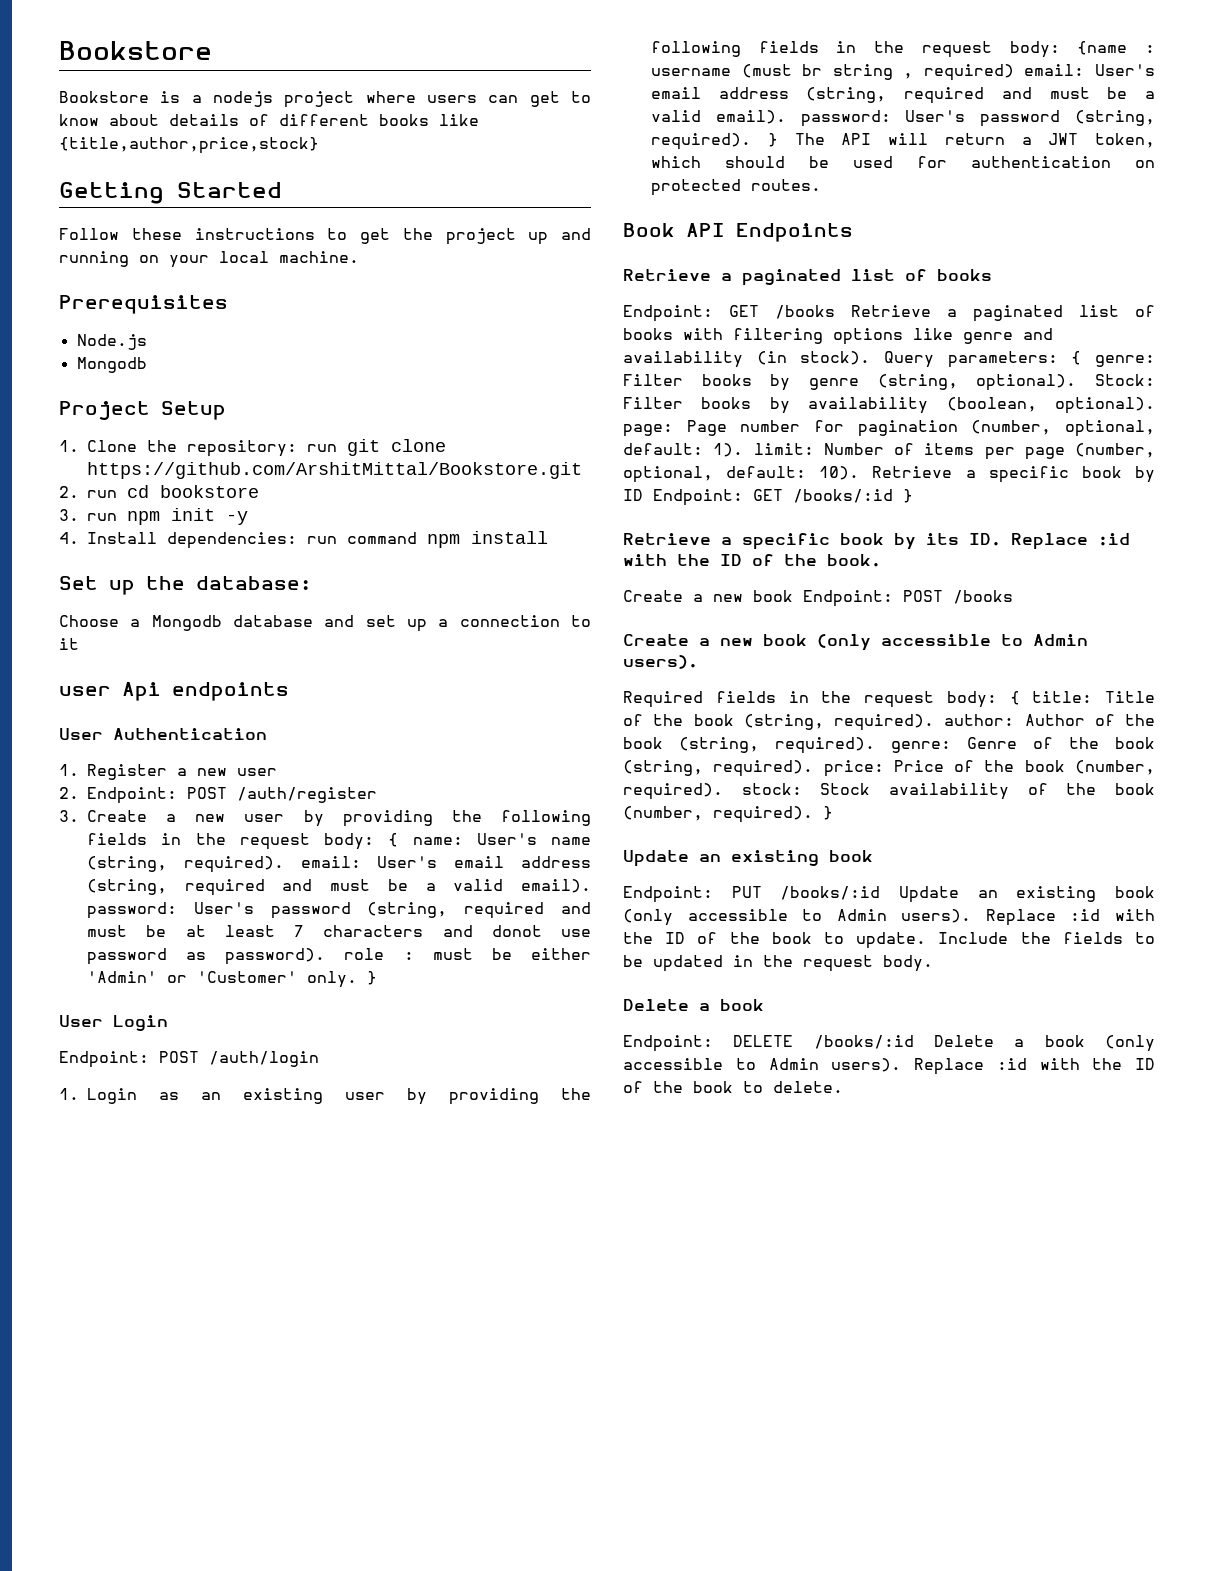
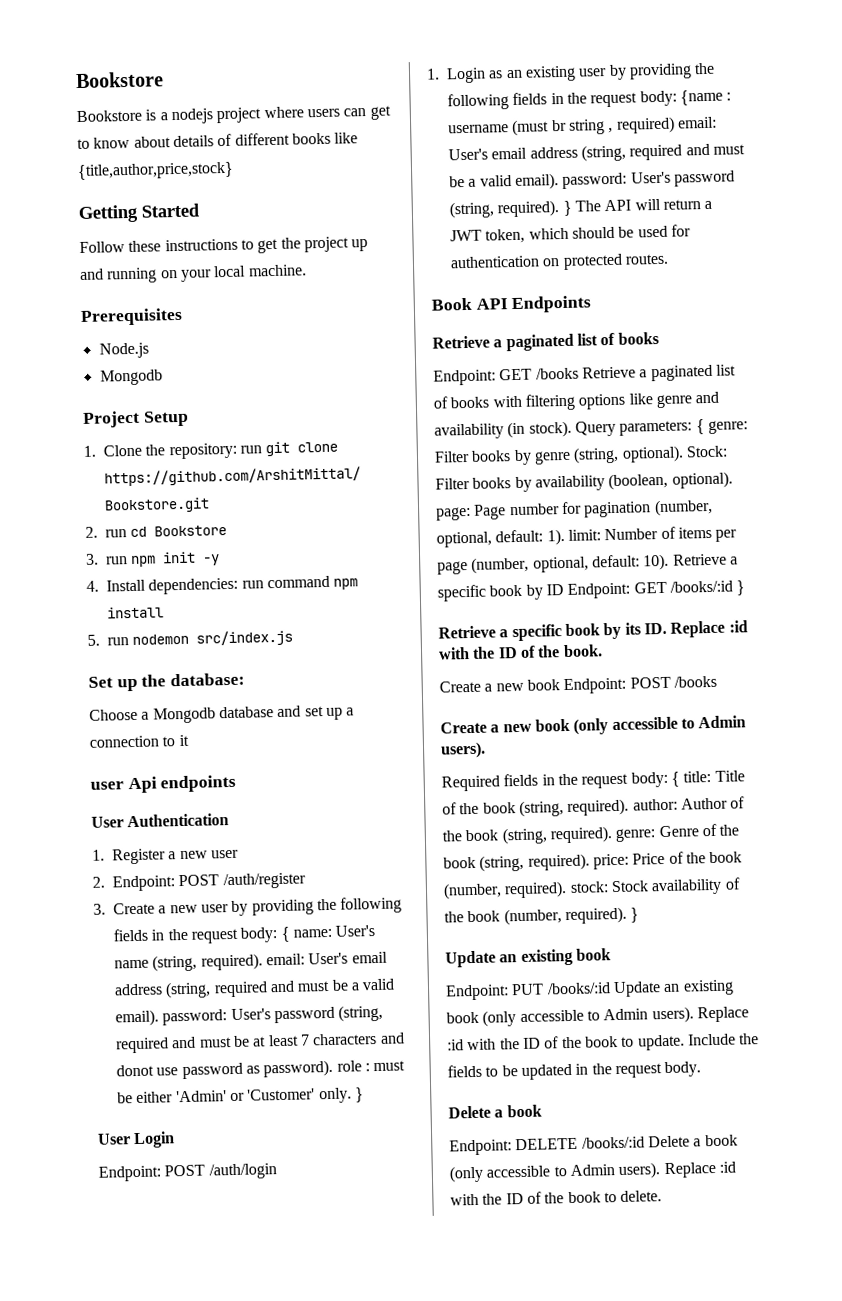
- 2. run cd bookstore
+ 2. run cd Bookstore
+ 5. run nodemon src/index.js

